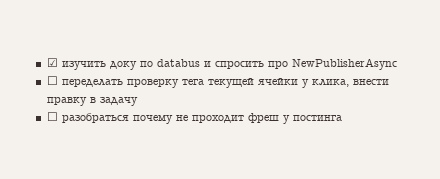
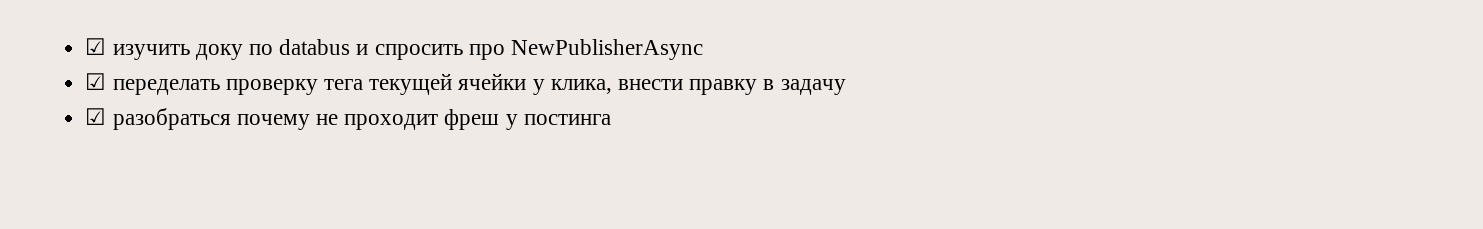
- ☐ переделать проверку тега текущей ячейки у клика, внести правку в задачу
+ ☑ переделать проверку тега текущей ячейки у клика, внести правку в задачу
- ☐ разобраться почему не проходит фреш у постинга
+ ☑ разобраться почему не проходит фреш у постинга

